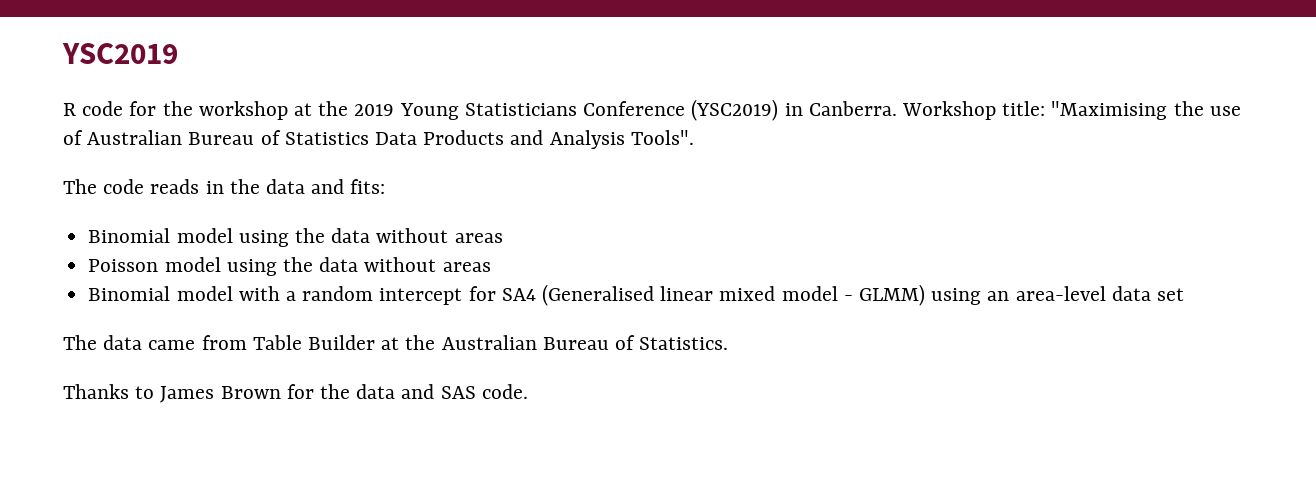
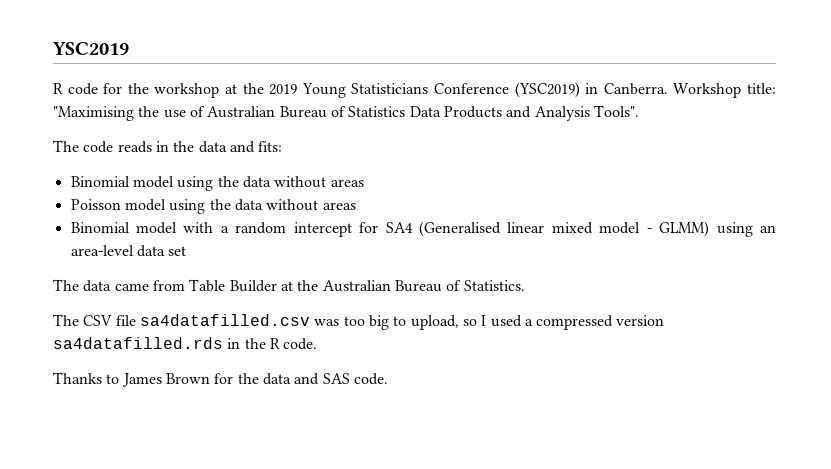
+ The CSV file sa4datafilled.csv was too big to upload, so I used a compressed version sa4datafilled.rds in the R code.

